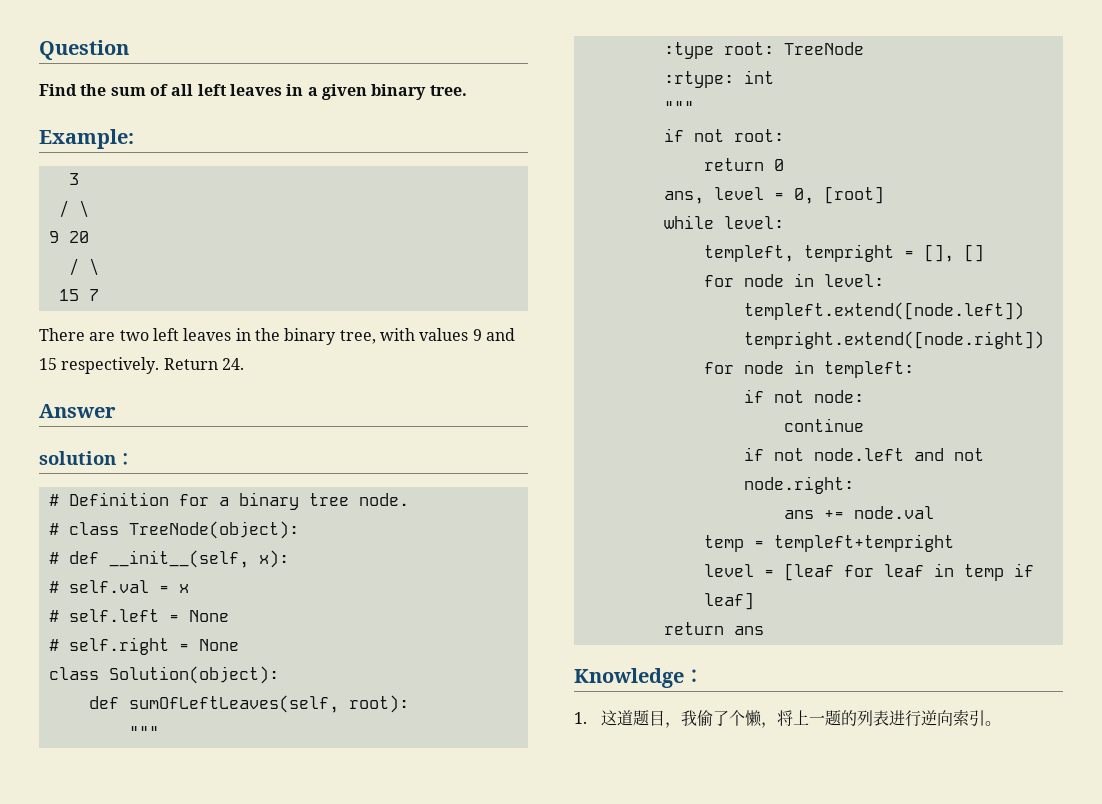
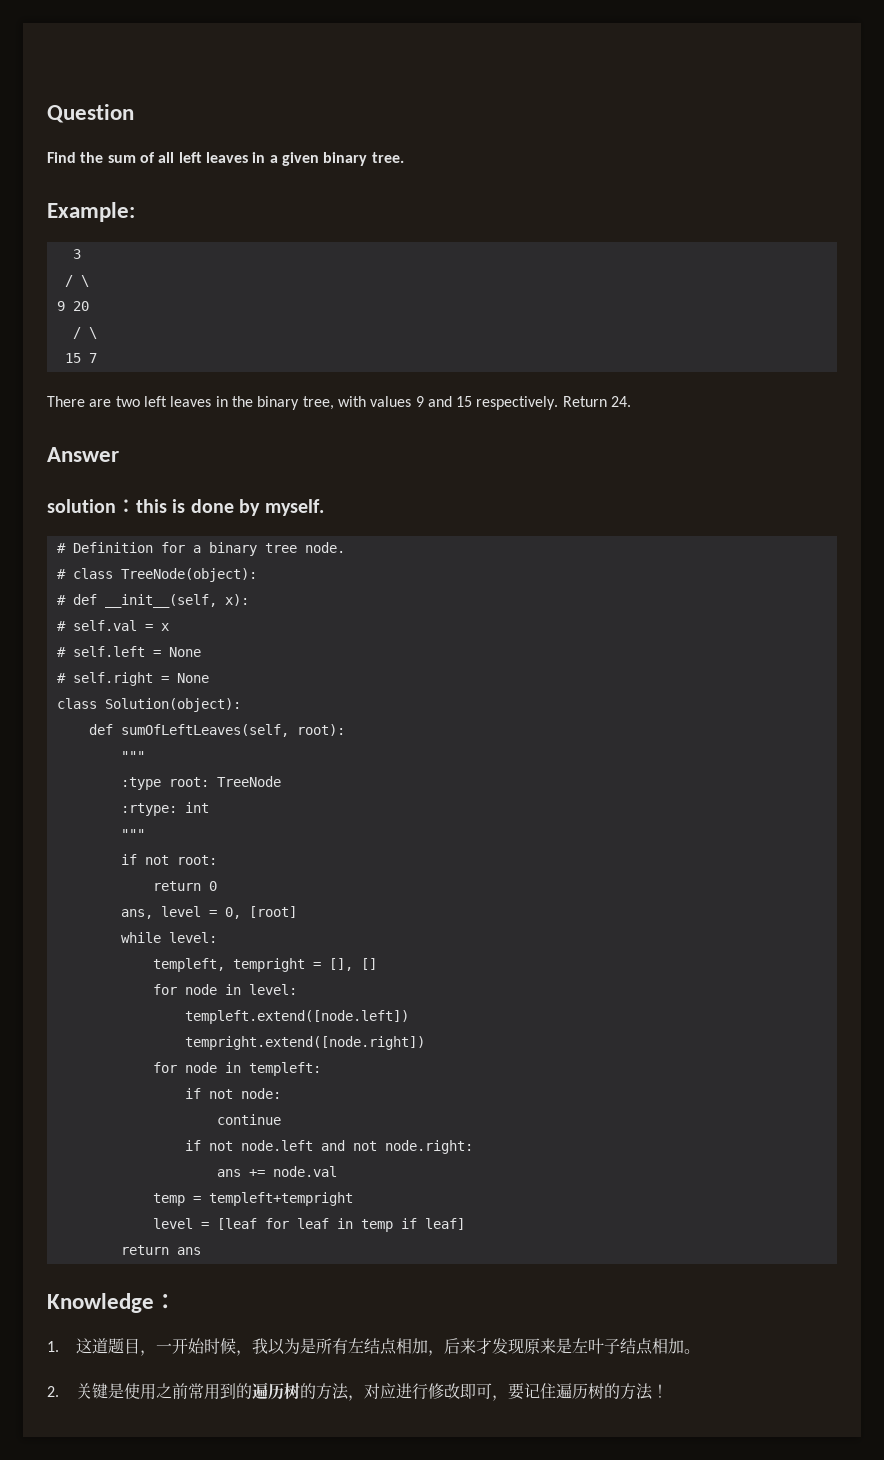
- solution：
+ solution：this is done by myself.
- 1.这道题目，我偷了个懒，将上一题的列表进行逆向索引。
+ 1.这道题目，一开始时候，我以为是所有左结点相加，后来才发现原来是左叶子结点相加。
+ 2.关键是使用之前常用到的遍历树的方法，对应进行修改即可，要记住遍历树的方法！

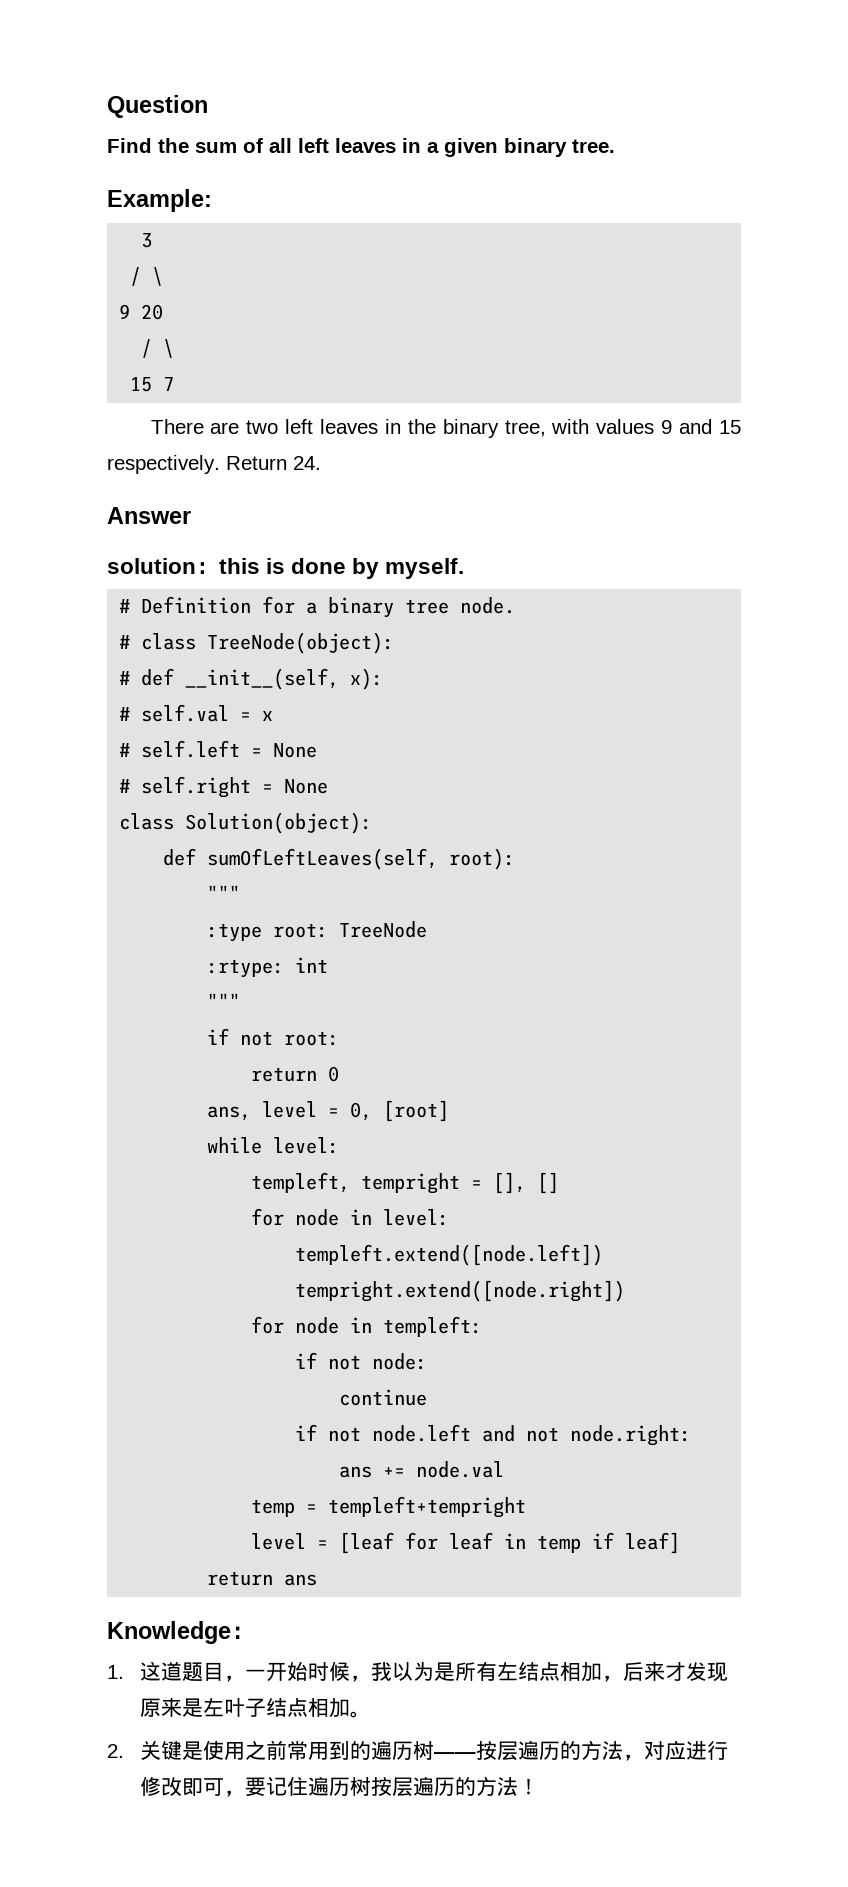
- 2.关键是使用之前常用到的遍历树的方法，对应进行修改即可，要记住遍历树的方法！
+ 2.关键是使用之前常用到的遍历树——按层遍历的方法，对应进行修改即可，要记住遍历树按层遍历的方法！

